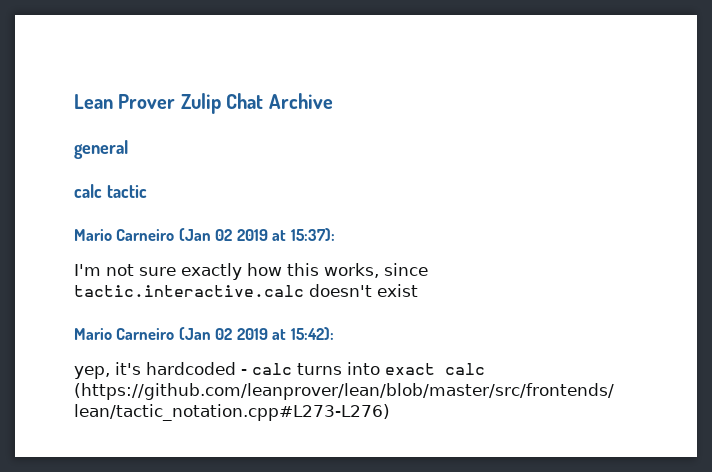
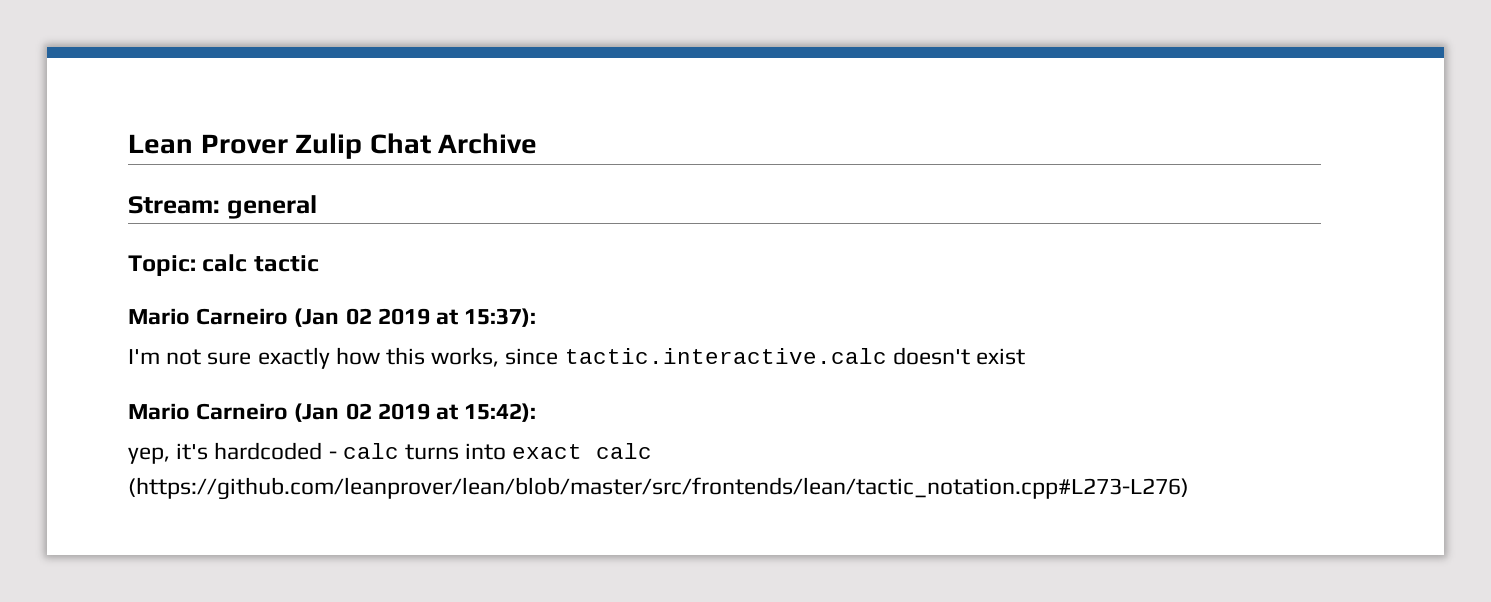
- general
+ Stream: general
- calc tactic
+ Topic: calc tactic

